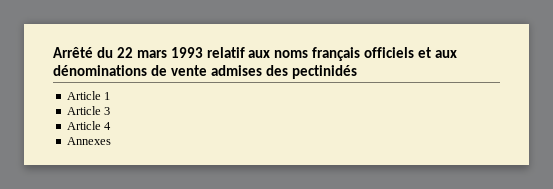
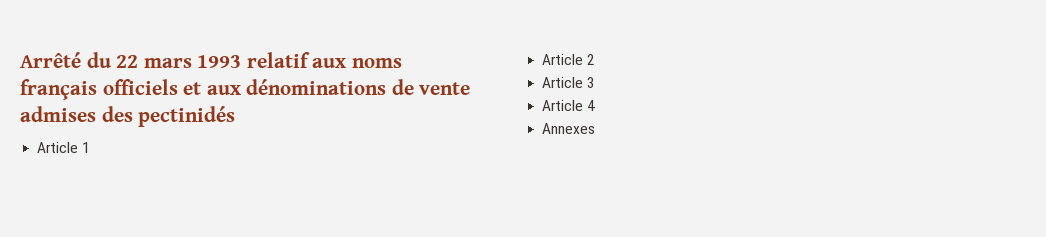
+ Article 2

